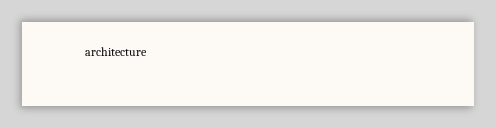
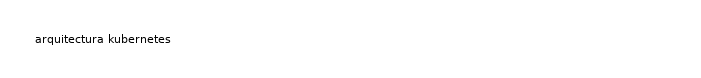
- architecture
+ arquitectura kubernetes

